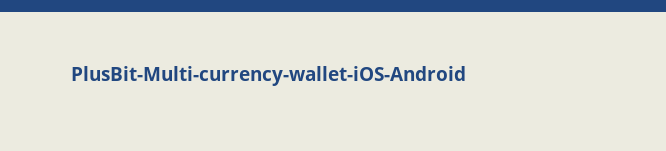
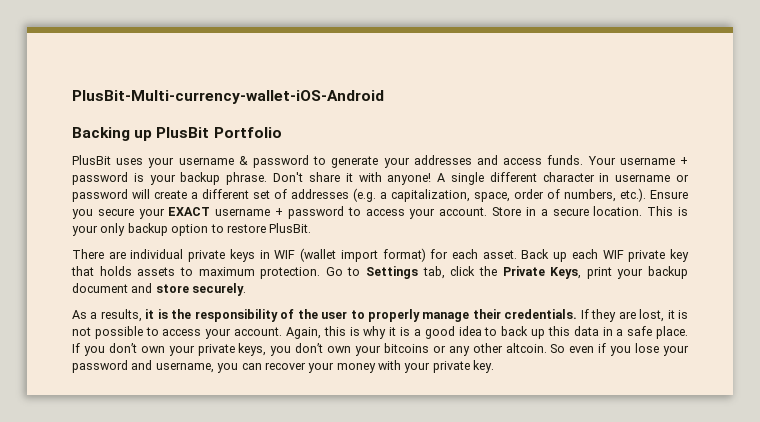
+ Backing up PlusBit Portfolio
+ PlusBit uses your username & password to generate your addresses and access funds. Your username + password is your backup phrase. Don't share it with anyone! A single different character in username or password will create a different set of addresses (e.g. a capitalization, space, order of numbers, etc.). Ensure you secure your EXACT username + password to access your account. Store in a secure location. This is your only backup option to restore PlusBit.
+ There are individual private keys in WIF (wallet import format) for each asset. Back up each WIF private key that holds assets to maximum protection. Go to Settings tab, click the Private Keys, print your backup document and store securely.
+ As a results, it is the responsibility of the user to properly manage their credentials. If they are lost, it is not possible to access your account. Again, this is why it is a good idea to back up this data in a safe place. If you don’t own your private keys, you don’t own your bitcoins or any other altcoin. So even if you lose your password and username, you can recover your money with your private key.

